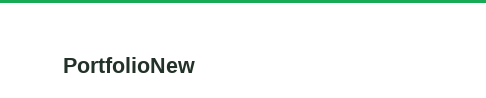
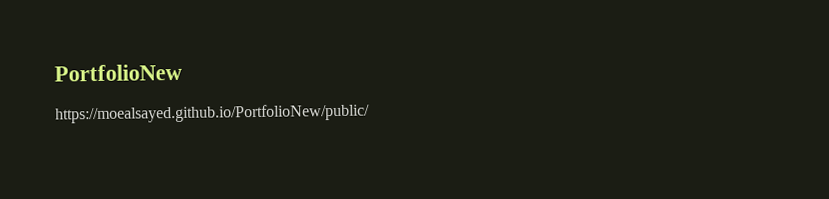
+ https://moealsayed.github.io/PortfolioNew/public/

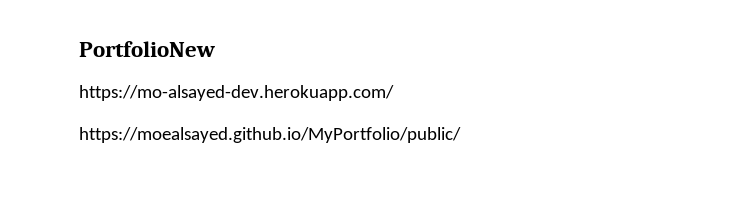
- https://moealsayed.github.io/PortfolioNew/public/
+ https://mo-alsayed-dev.herokuapp.com/
+ https://moealsayed.github.io/MyPortfolio/public/

